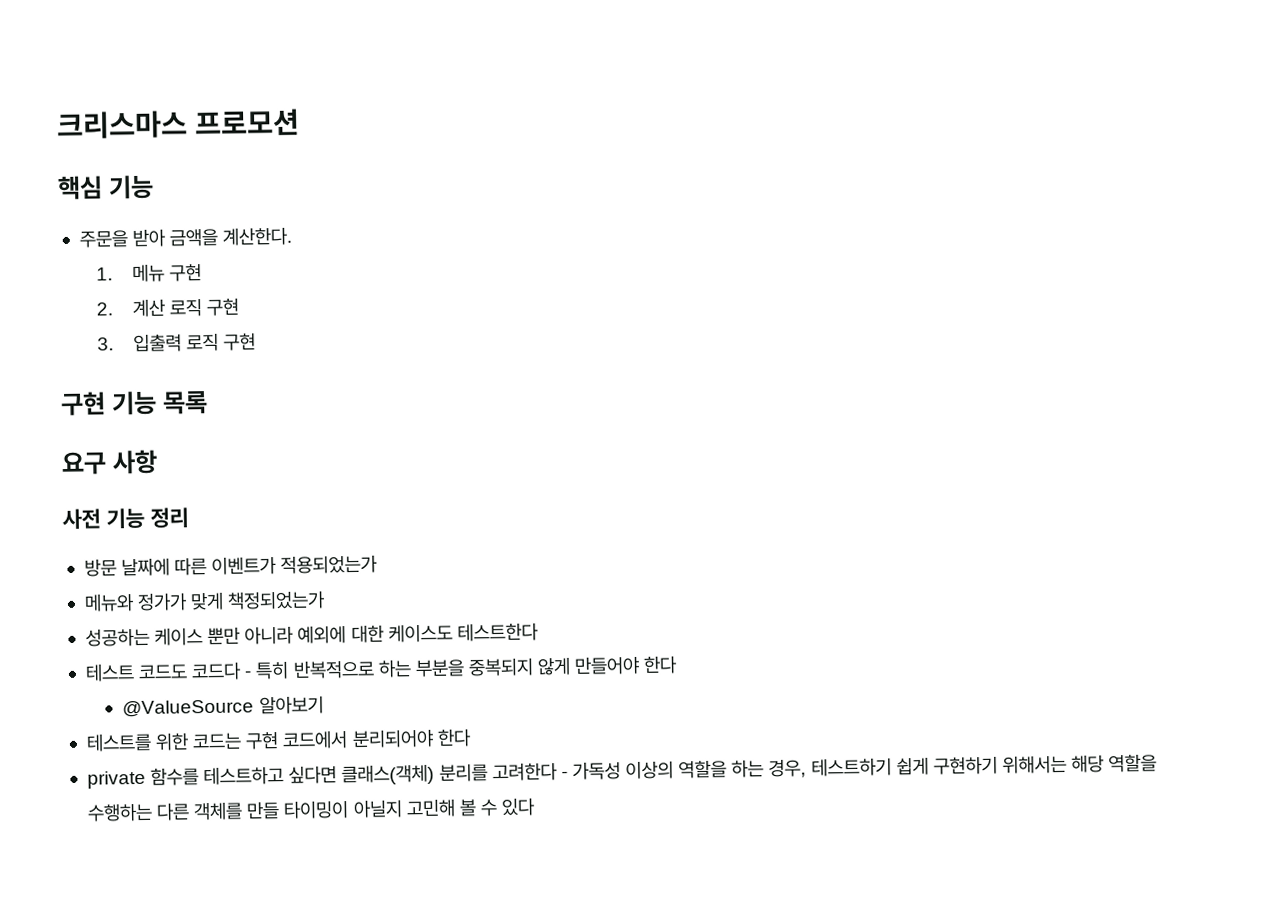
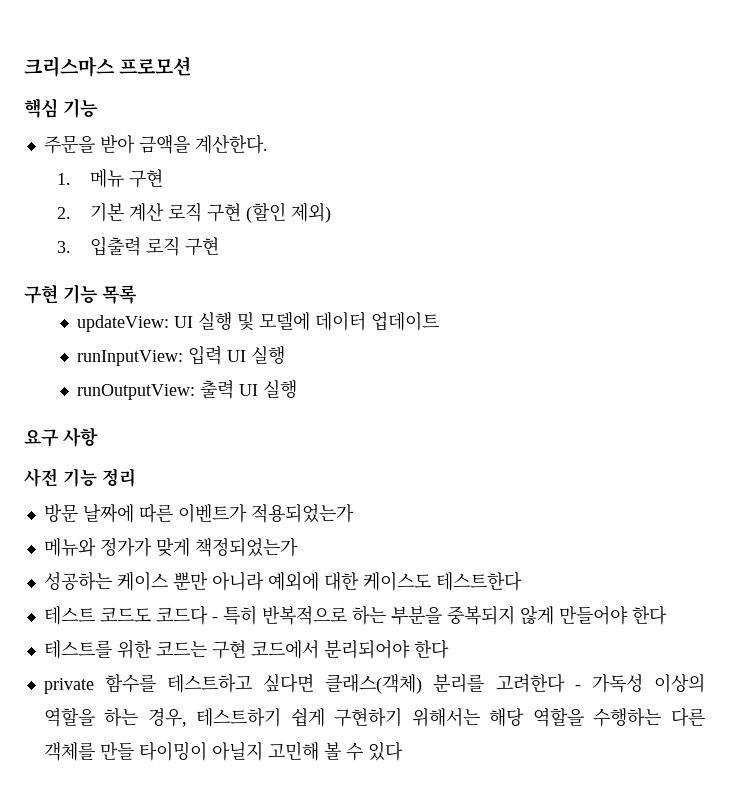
- 2. 계산 로직 구현
+ 2. 기본 계산 로직 구현 (할인 제외)
+ updateView: UI 실행 및 모델에 데이터 업데이트
+ runInputView: 입력 UI 실행
+ runOutputView: 출력 UI 실행
- @ValueSource 알아보기

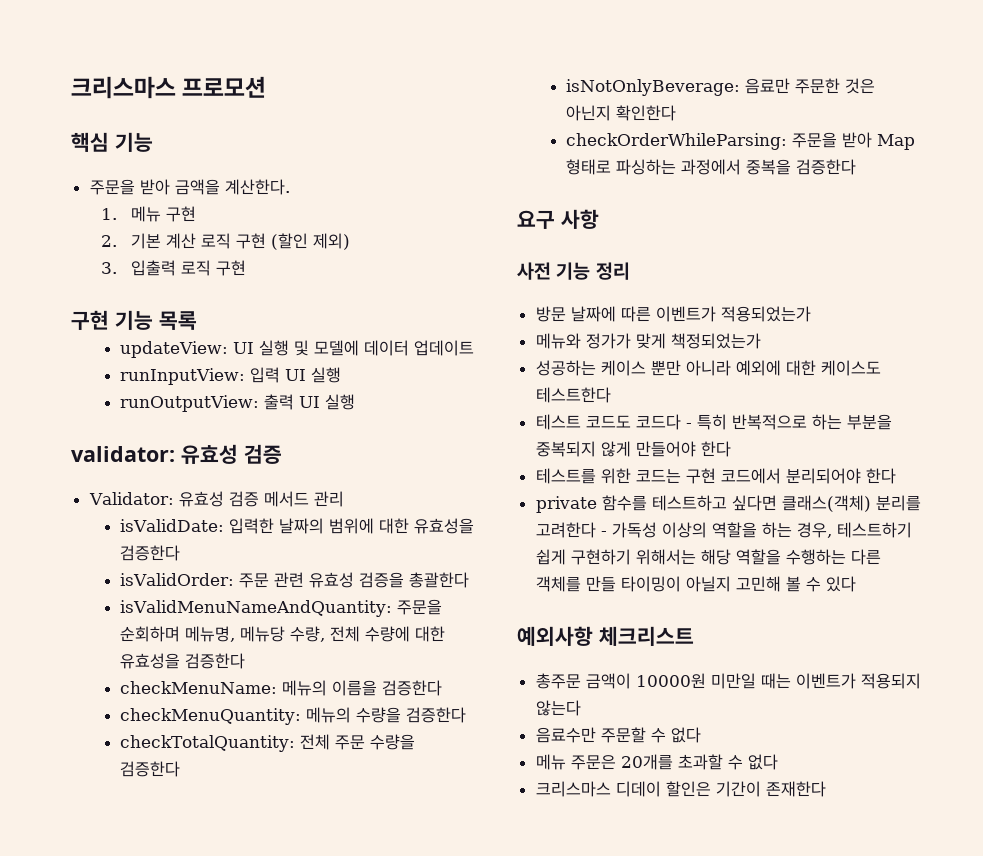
+ validator: 유효성 검증
+ Validator: 유효성 검증 메서드 관리
+ isValidDate: 입력한 날짜의 범위에 대한 유효성을 검증한다
+ isValidOrder: 주문 관련 유효성 검증을 총괄한다
+ isValidMenuNameAndQuantity: 주문을 순회하며 메뉴명, 메뉴당 수량, 전체 수량에 대한 유효성을 검증한다
+ checkMenuName: 메뉴의 이름을 검증한다
+ checkMenuQuantity: 메뉴의 수량을 검증한다
+ checkTotalQuantity: 전체 주문 수량을 검증한다
+ isNotOnlyBeverage: 음료만 주문한 것은 아닌지 확인한다
+ checkOrderWhileParsing: 주문을 받아 Map 형태로 파싱하는 과정에서 중복을 검증한다
+ 예외사항 체크리스트
+ 총주문 금액이 10000원 미만일 때는 이벤트가 적용되지 않는다
+ 음료수만 주문할 수 없다
+ 메뉴 주문은 20개를 초과할 수 없다
+ 크리스마스 디데이 할인은 기간이 존재한다

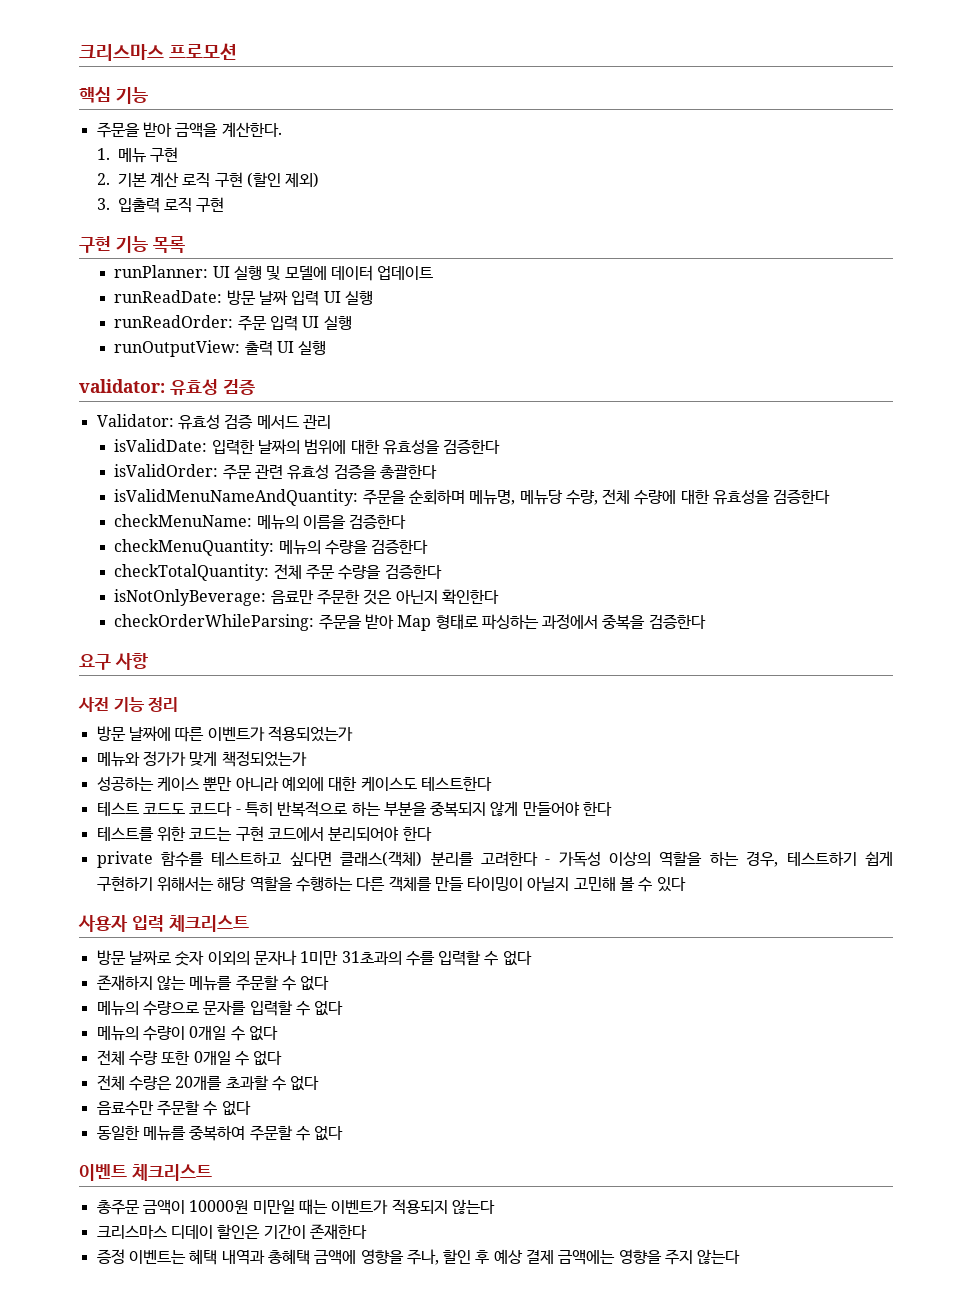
- updateView: UI 실행 및 모델에 데이터 업데이트
+ runPlanner: UI 실행 및 모델에 데이터 업데이트
- runInputView: 입력 UI 실행
+ runReadDate: 방문 날짜 입력 UI 실행
+ runReadOrder: 주문 입력 UI 실행
- 예외사항 체크리스트
+ 사용자 입력 체크리스트
+ 방문 날짜로 숫자 이외의 문자나 1미만 31초과의 수를 입력할 수 없다
+ 존재하지 않는 메뉴를 주문할 수 없다
+ 메뉴의 수량으로 문자를 입력할 수 없다
+ 메뉴의 수량이 0개일 수 없다
+ 전체 수량 또한 0개일 수 없다
+ 전체 수량은 20개를 초과할 수 없다
+ 음료수만 주문할 수 없다
+ 동일한 메뉴를 중복하여 주문할 수 없다
+ 이벤트 체크리스트
- 음료수만 주문할 수 없다
- 메뉴 주문은 20개를 초과할 수 없다
+ 증정 이벤트는 혜택 내역과 총혜택 금액에 영향을 주나, 할인 후 예상 결제 금액에는 영향을 주지 않는다

